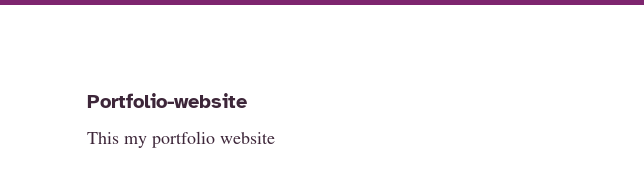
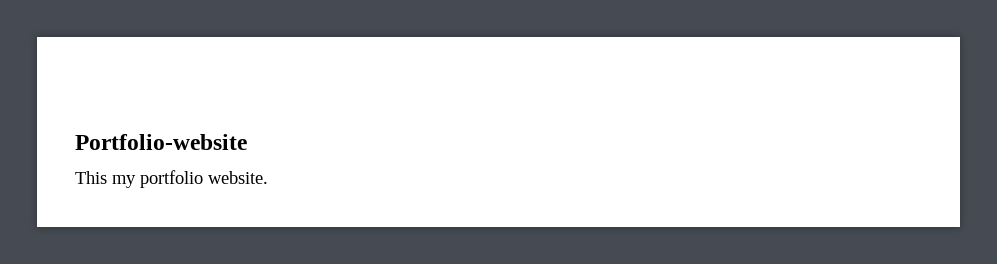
- This my portfolio website
+ This my portfolio website.

